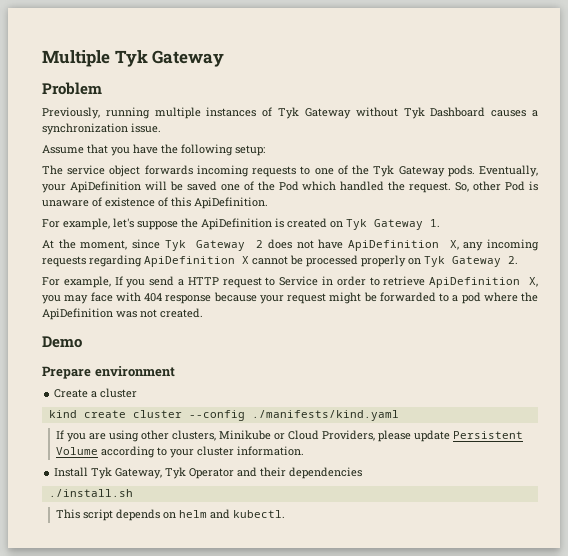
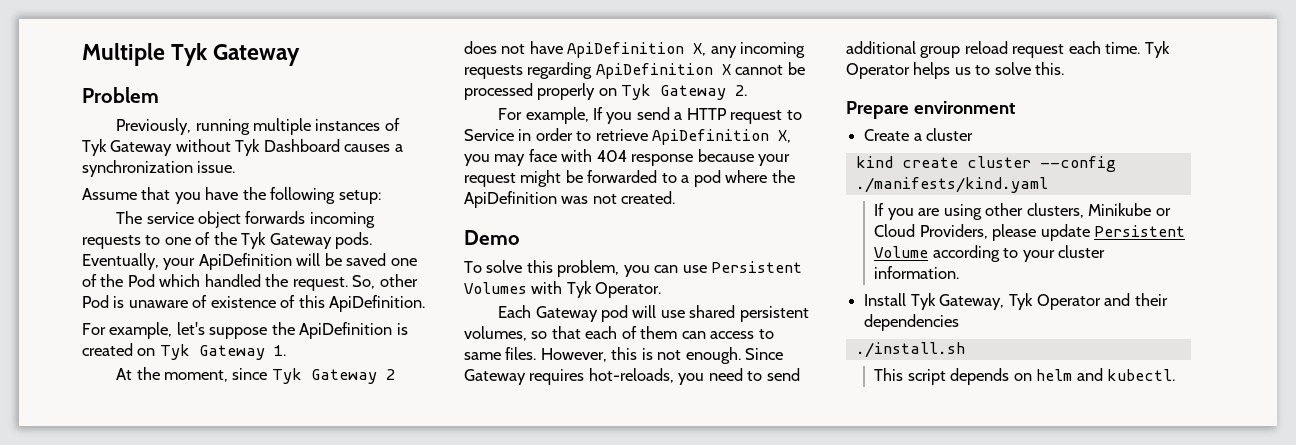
+ To solve this problem, you can use Persistent Volumes with Tyk Operator.
+ Each Gateway pod will use shared persistent volumes, so that each of them can access to same files. However, this is not enough. Since Gateway requires hot-reloads, you need to send additional group reload request each time. Tyk Operator helps us to solve this.

